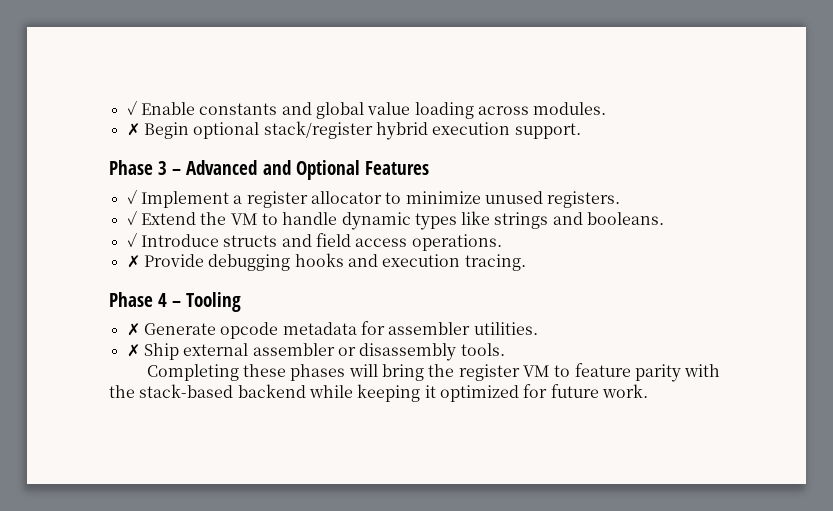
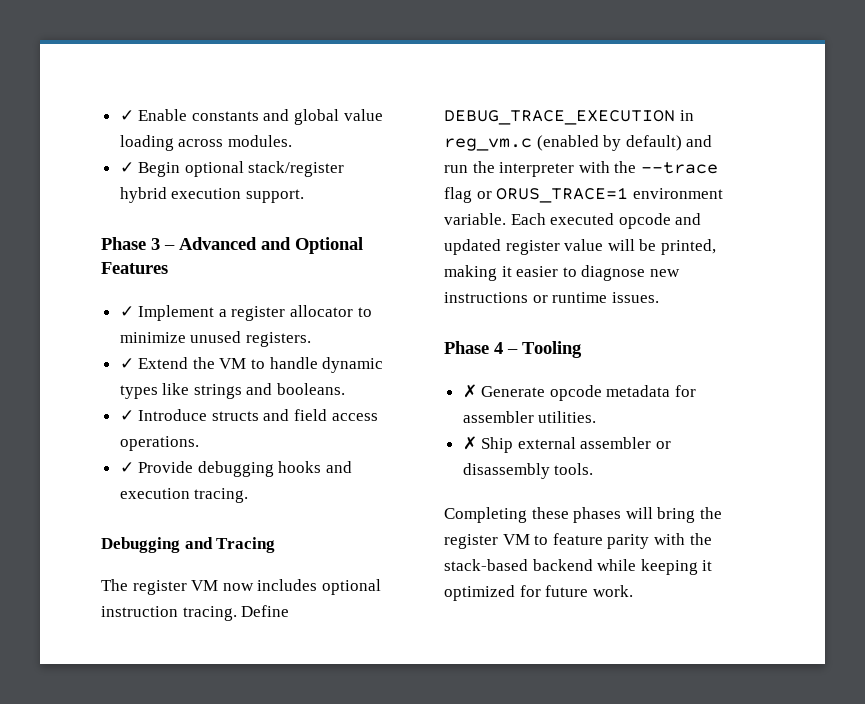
- ✗ Begin optional stack/register hybrid execution support.
+ ✓ Begin optional stack/register hybrid execution support.
- ✗ Provide debugging hooks and execution tracing.
+ ✓ Provide debugging hooks and execution tracing.
+ Debugging and Tracing
+ The register VM now includes optional instruction tracing. Define DEBUG_TRACE_EXECUTION in reg_vm.c (enabled by default) and run the interpreter with the --trace flag or ORUS_TRACE=1 environment variable. Each executed opcode and updated register value will be printed, making it easier to diagnose new instructions or runtime issues.

